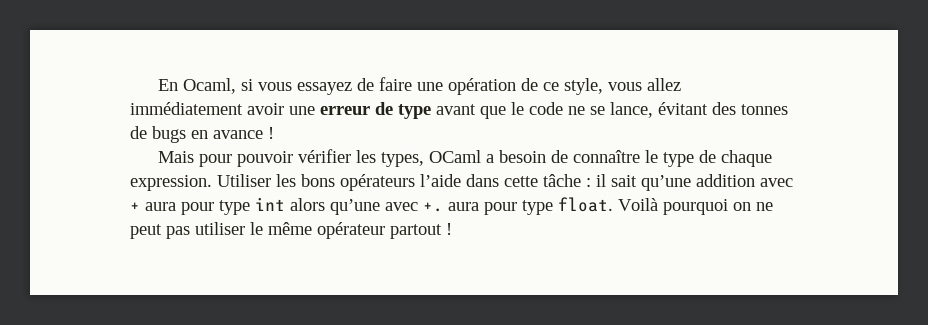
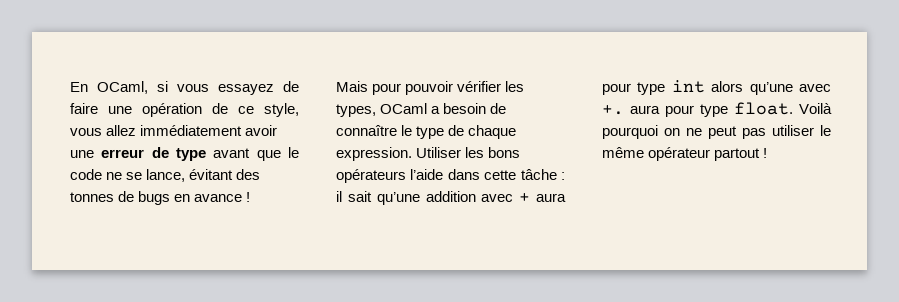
- En Ocaml, si vous essayez de faire une opération de ce style, vous allez immédiatement avoir une erreur de type avant que le code ne se lance, évitant des tonnes de bugs en avance !
+ En OCaml, si vous essayez de faire une opération de ce style, vous allez immédiatement avoir une erreur de type avant que le code ne se lance, évitant des tonnes de bugs en avance !

